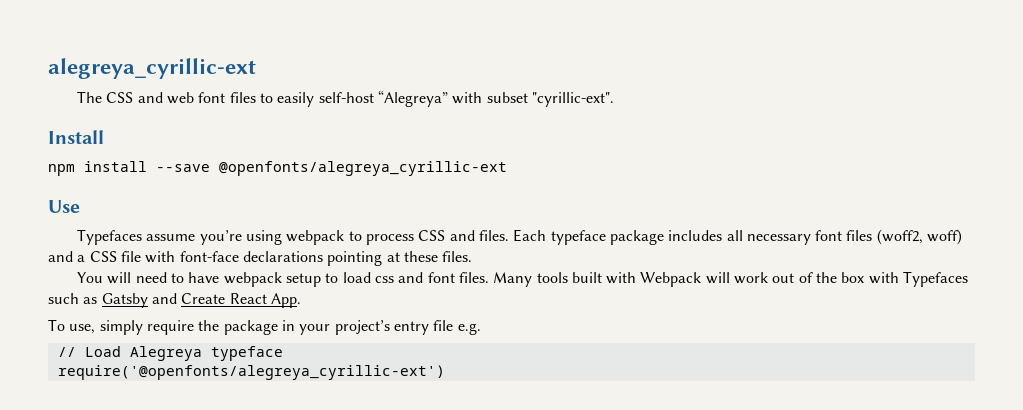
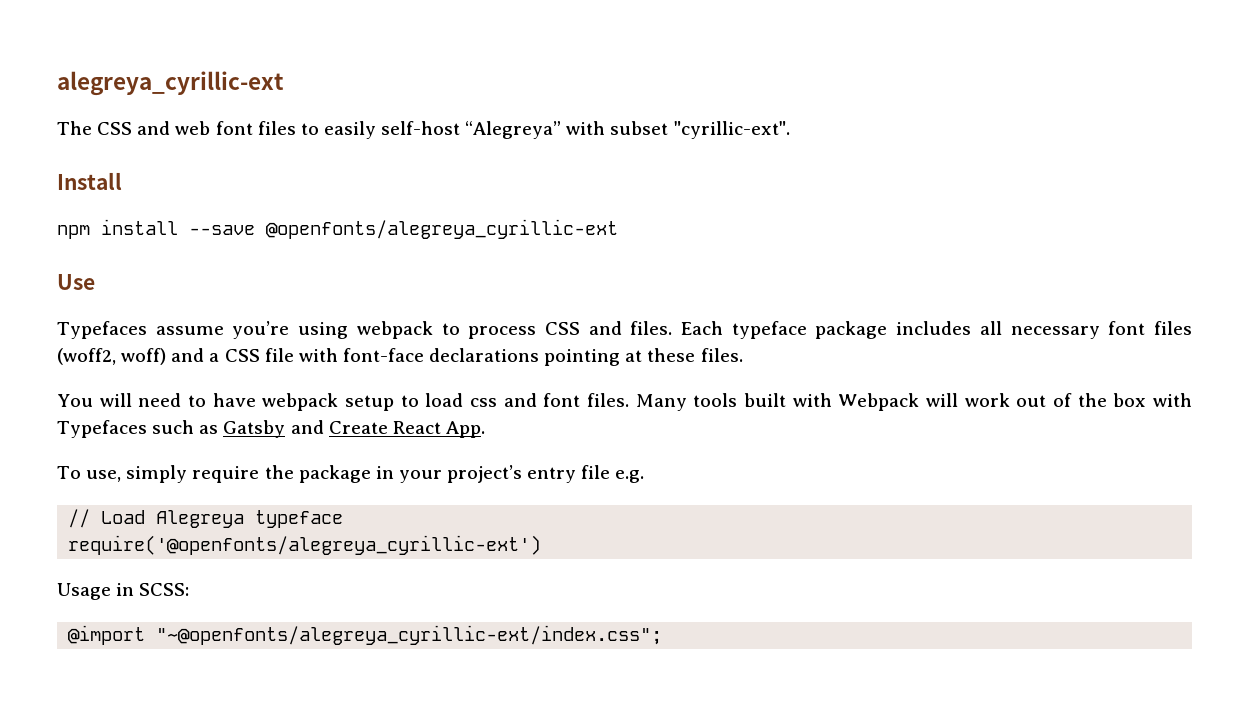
+ Usage in SCSS:
+ @import "~@openfonts/alegreya_cyrillic-ext/index.css";

